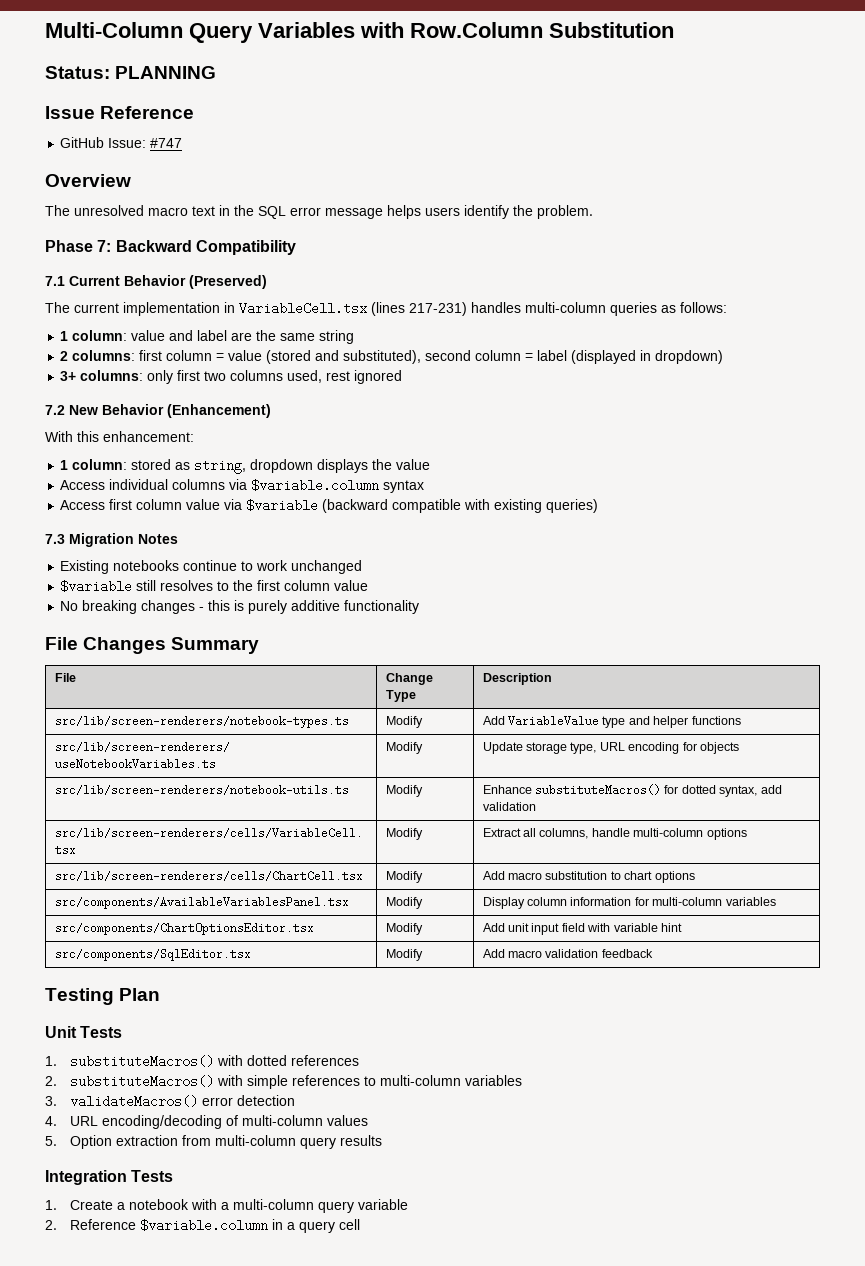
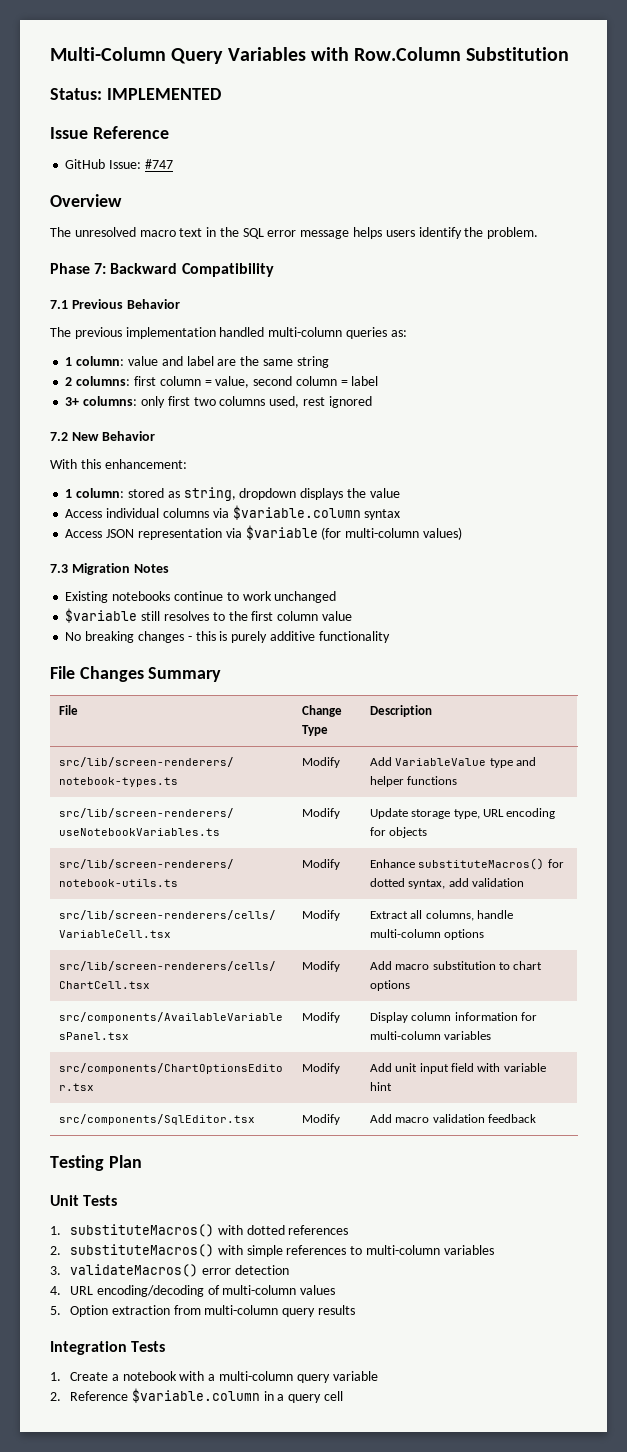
- Status: PLANNING
+ Status: IMPLEMENTED
- 7.1 Current Behavior (Preserved)
- The current implementation in VariableCell.tsx (lines 217-231) handles multi-column queries as follows:
+ 7.1 Previous Behavior
+ The previous implementation handled multi-column queries as:
- 2 columns: first column = value (stored and substituted), second column = label (displayed in dropdown)
+ 2 columns: first column = value, second column = label
- 7.2 New Behavior (Enhancement)
+ 7.2 New Behavior
- Access first column value via $variable (backward compatible with existing queries)
+ Access JSON representation via $variable (for multi-column values)

